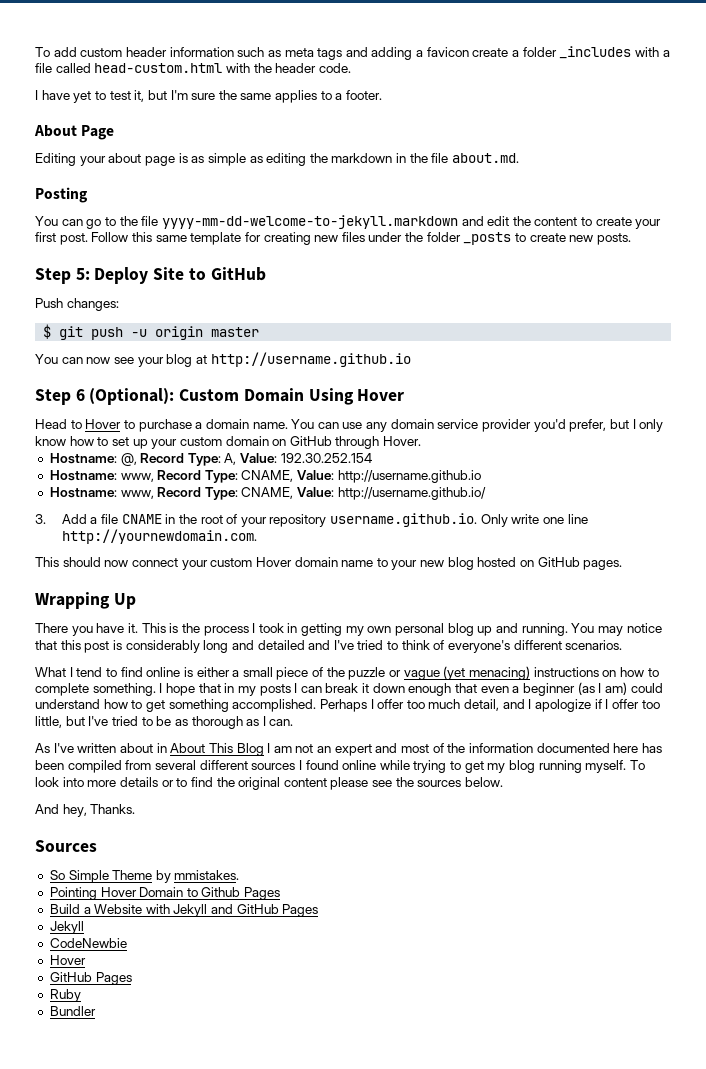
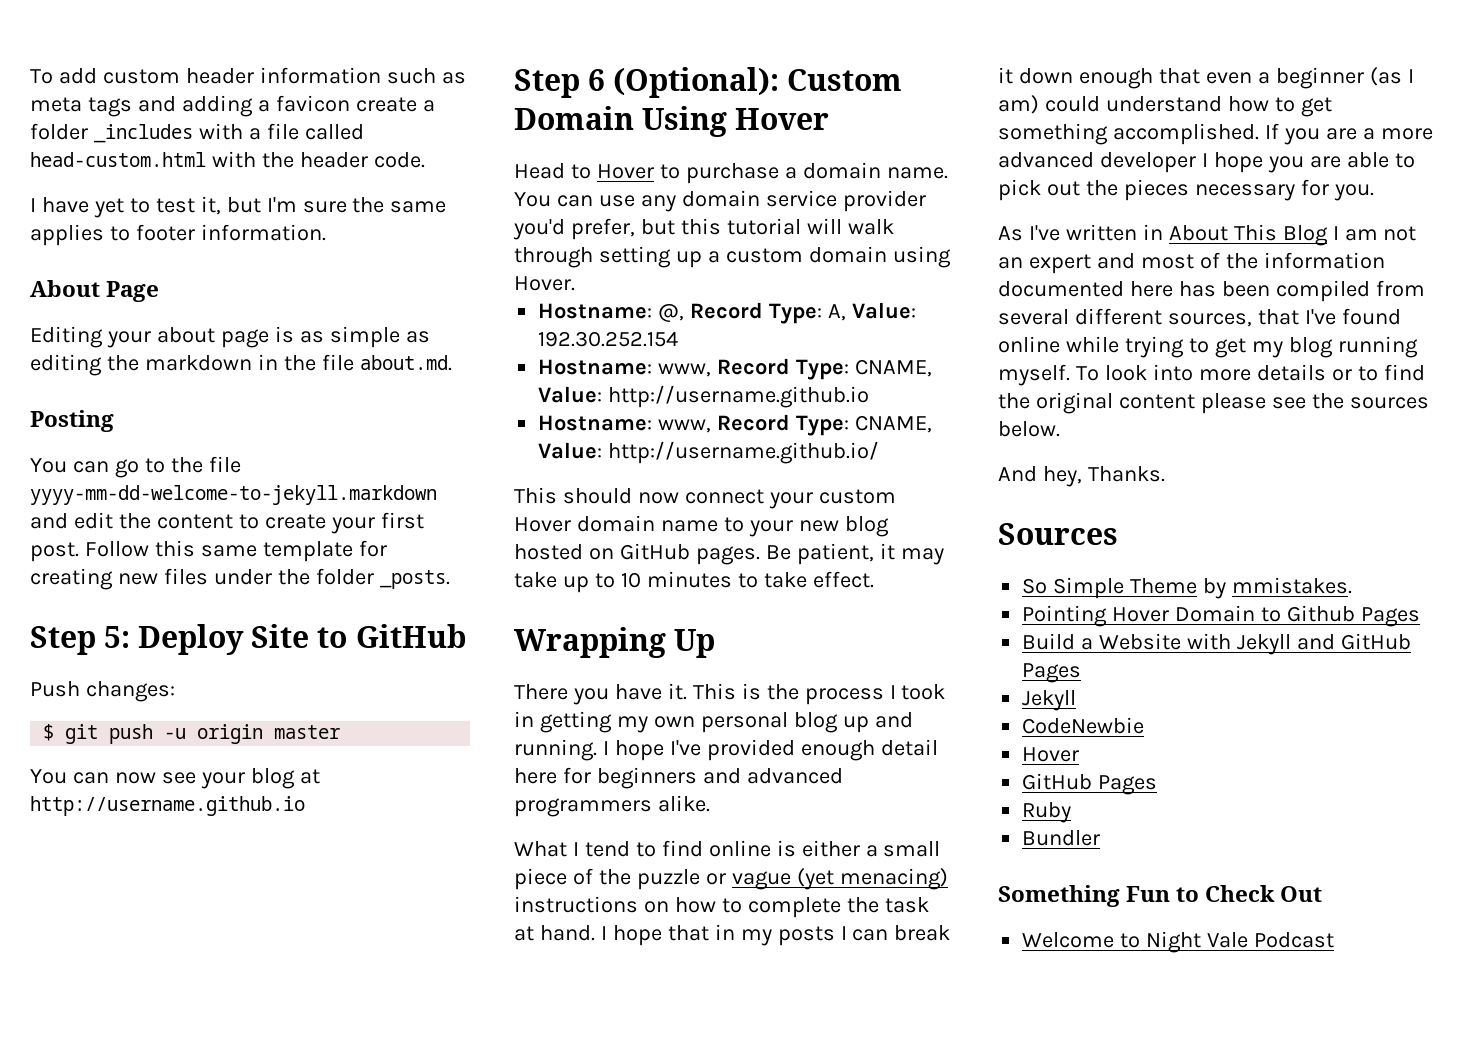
- I have yet to test it, but I'm sure the same applies to a footer.
+ I have yet to test it, but I'm sure the same applies to footer information.
- Follow this same template for creating new files under the folder _posts to create new posts.
+ Follow this same template for creating new files under the folder _posts.
- You can use any domain service provider you'd prefer, but I only know how to set up your custom domain on GitHub through Hover.
+ You can use any domain service provider you'd prefer, but this tutorial will walk through setting up a custom domain using Hover.
- 3. Add a file CNAME in the root of your repository username.github.io. Only write one line http://yournewdomain.com.
+ Be patient, it may take up to 10 minutes to take effect.
- You may notice that this post is considerably long and detailed and I've tried to think of everyone's different scenarios.
+ I hope I've provided enough detail here for beginners and advanced programmers alike.
- What I tend to find online is either a small piece of the puzzle or vague (yet menacing) instructions on how to complete something.
+ What I tend to find online is either a small piece of the puzzle or vague (yet menacing) instructions on how to complete the task at hand.
- Perhaps I offer too much detail, and I apologize if I offer too little, but I've tried to be as thorough as I can.
+ If you are a more advanced developer I hope you are able to pick out the pieces necessary for you.
- As I've written about in About This Blog I am not an expert and most of the information documented here has been compiled from several different sources I found online while trying to get my blog running myself.
+ As I've written in About This Blog I am not an expert and most of the information documented here has been compiled from several different sources, that I've found online while trying to get my blog running myself.
+ Something Fun to Check Out
+ Welcome to Night Vale Podcast

